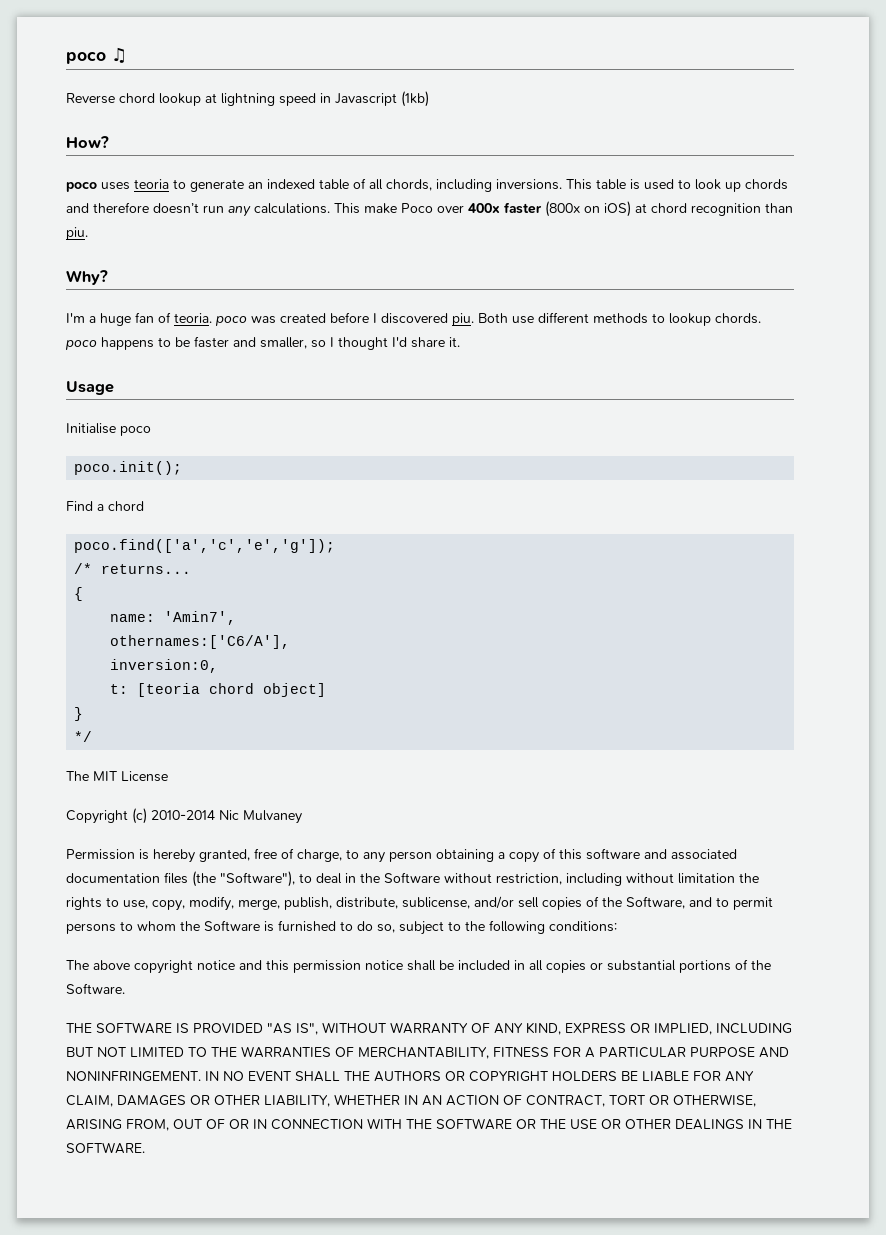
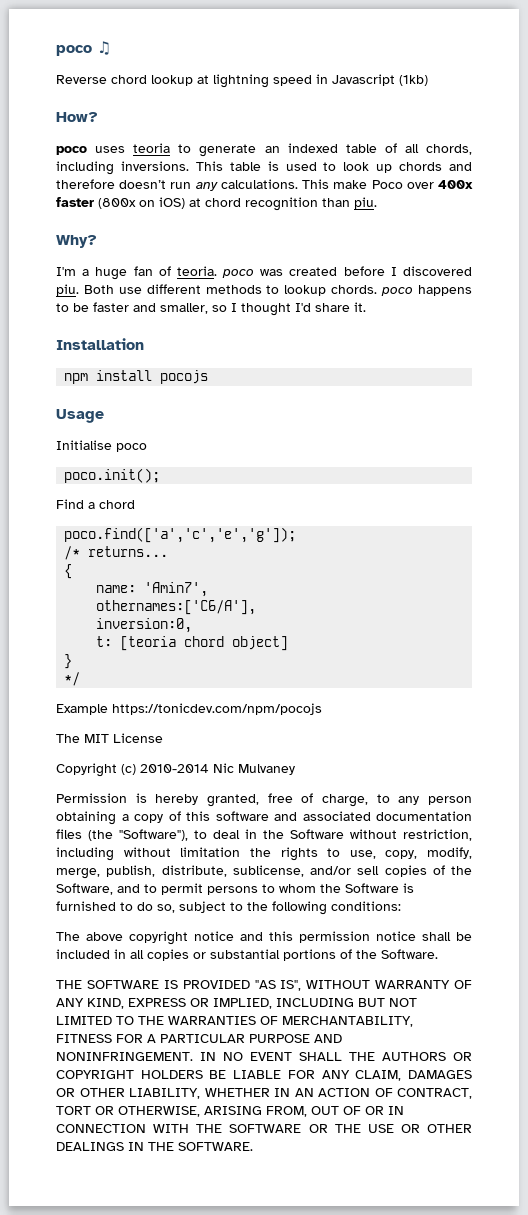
+ Installation
+ npm install pocojs
+ Example https://tonicdev.com/npm/pocojs

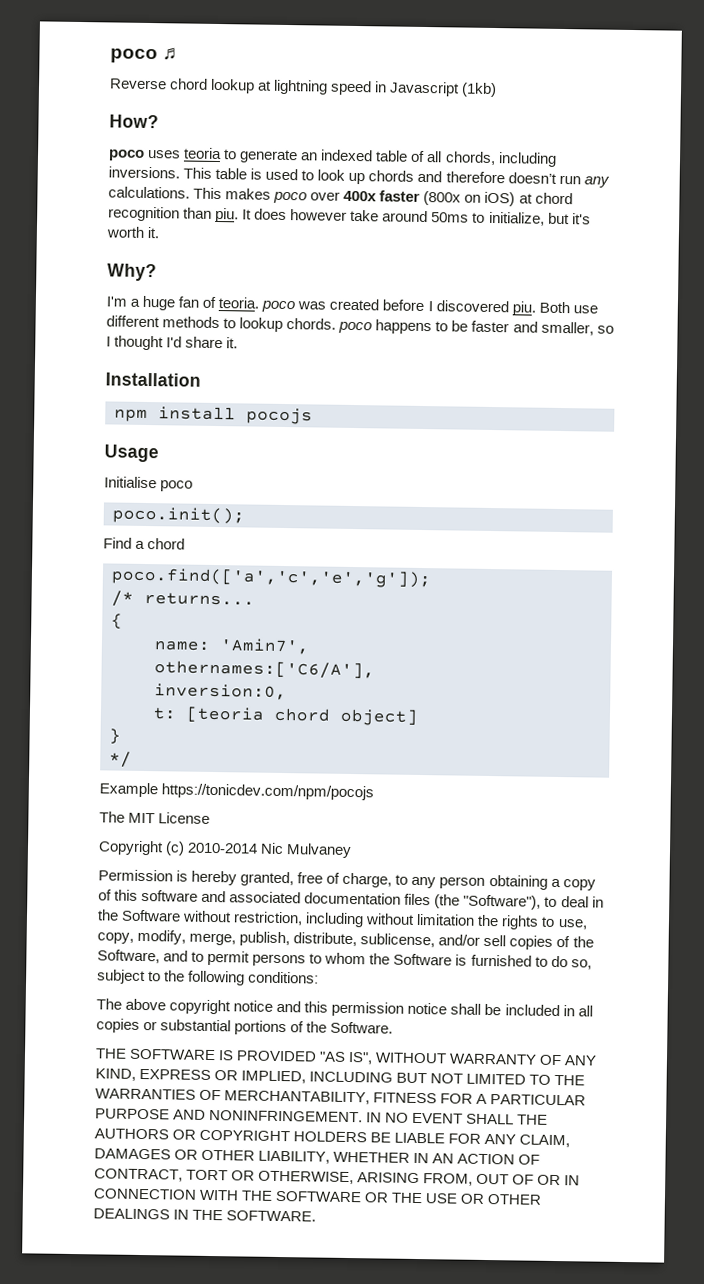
- This make Poco over 400x faster (800x on iOS) at chord recognition than piu.
+ This makes poco over 400x faster (800x on iOS) at chord recognition than piu. It does however take around 50ms to initialize, but it's worth it.

